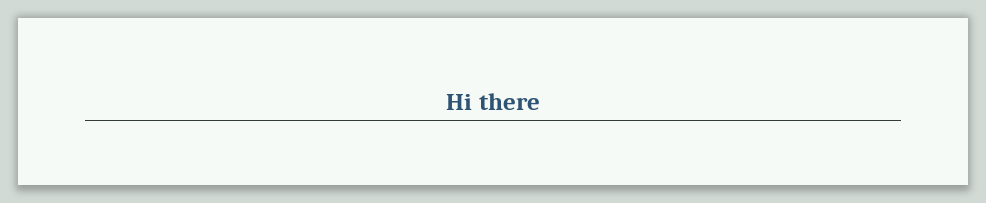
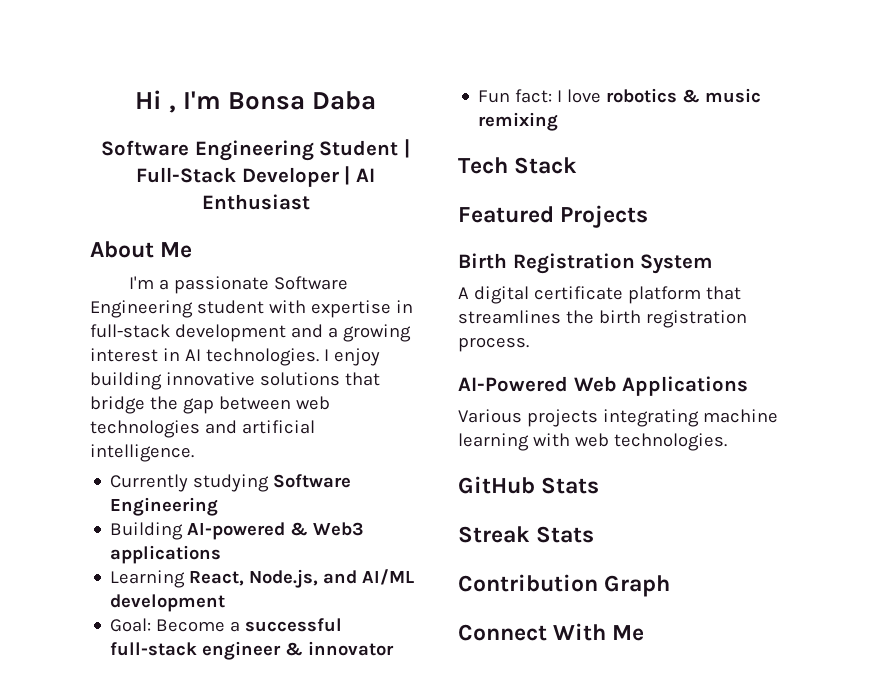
- Hi there
+ Hi , I'm Bonsa Daba
+ Software Engineering Student | Full-Stack Developer | AI Enthusiast
+ About Me
+ I'm a passionate Software Engineering student with expertise in full-stack development and a growing interest in AI technologies. I enjoy building innovative solutions that bridge the gap between web technologies and artificial intelligence.
+ Currently studying Software Engineering
+ Building AI-powered & Web3 applications
+ Learning React, Node.js, and AI/ML development
+ Goal: Become a successful full-stack engineer & innovator
+ Fun fact: I love robotics & music remixing
+ Tech Stack
+ Featured Projects
+ Birth Registration System
+ A digital certificate platform that streamlines the birth registration process.
+ AI-Powered Web Applications
+ Various projects integrating machine learning with web technologies.
+ GitHub Stats
+ Streak Stats
+ Contribution Graph
+ Connect With Me

